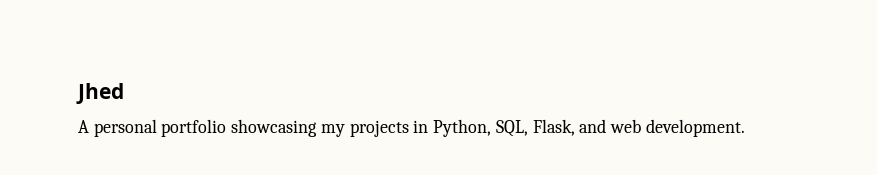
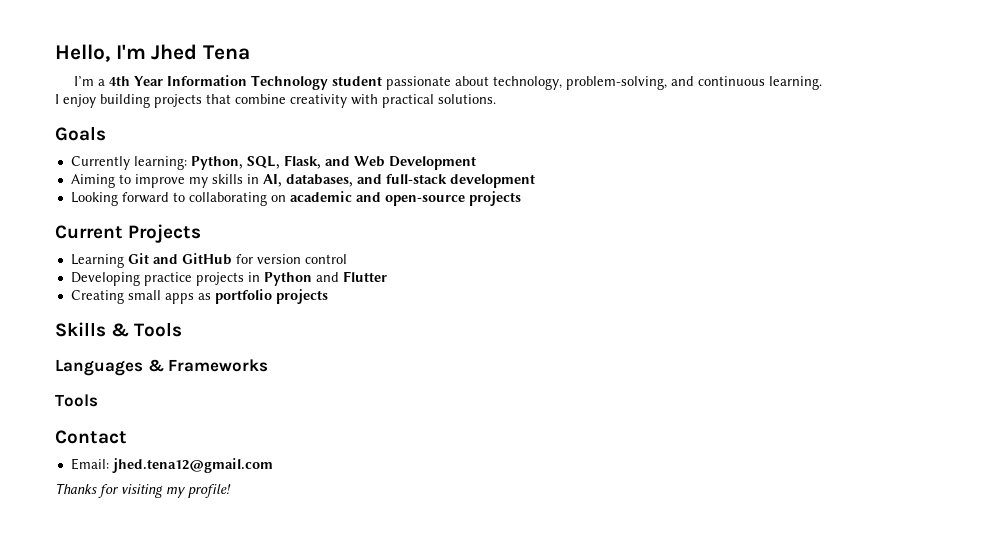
- Jhed
- A personal portfolio showcasing my projects in Python, SQL, Flask, and web development.
+ Hello, I'm Jhed Tena
+ I’m a 4th Year Information Technology student passionate about technology, problem-solving, and continuous learning.
+ I enjoy building projects that combine creativity with practical solutions.
+ Goals
+ Currently learning: Python, SQL, Flask, and Web Development
+ Aiming to improve my skills in AI, databases, and full-stack development
+ Looking forward to collaborating on academic and open-source projects
+ Current Projects
+ Learning Git and GitHub for version control
+ Developing practice projects in Python and Flutter
+ Creating small apps as portfolio projects
+ Skills & Tools
+ Languages & Frameworks
+ Tools
+ Contact
+ Email: jhed.tena12@gmail.com
+ Thanks for visiting my profile!

